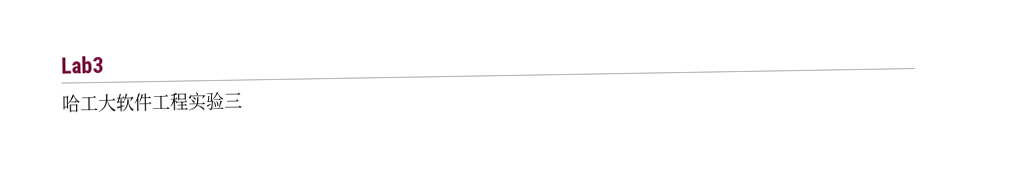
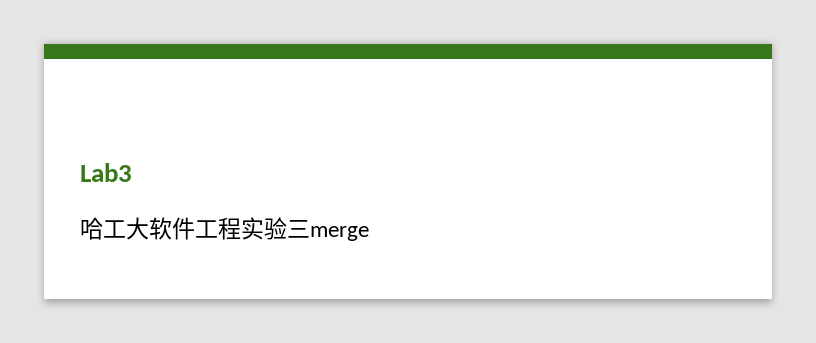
- 哈工大软件工程实验三
+ 哈工大软件工程实验三merge

